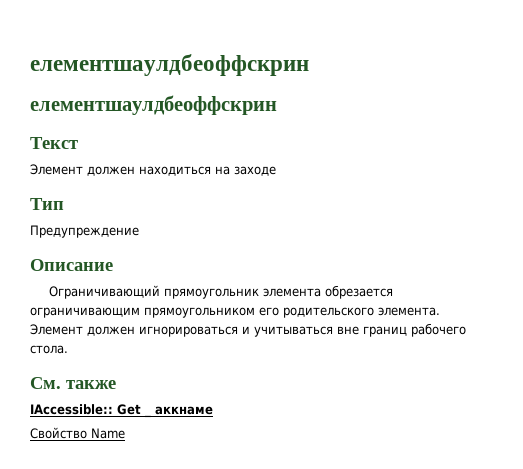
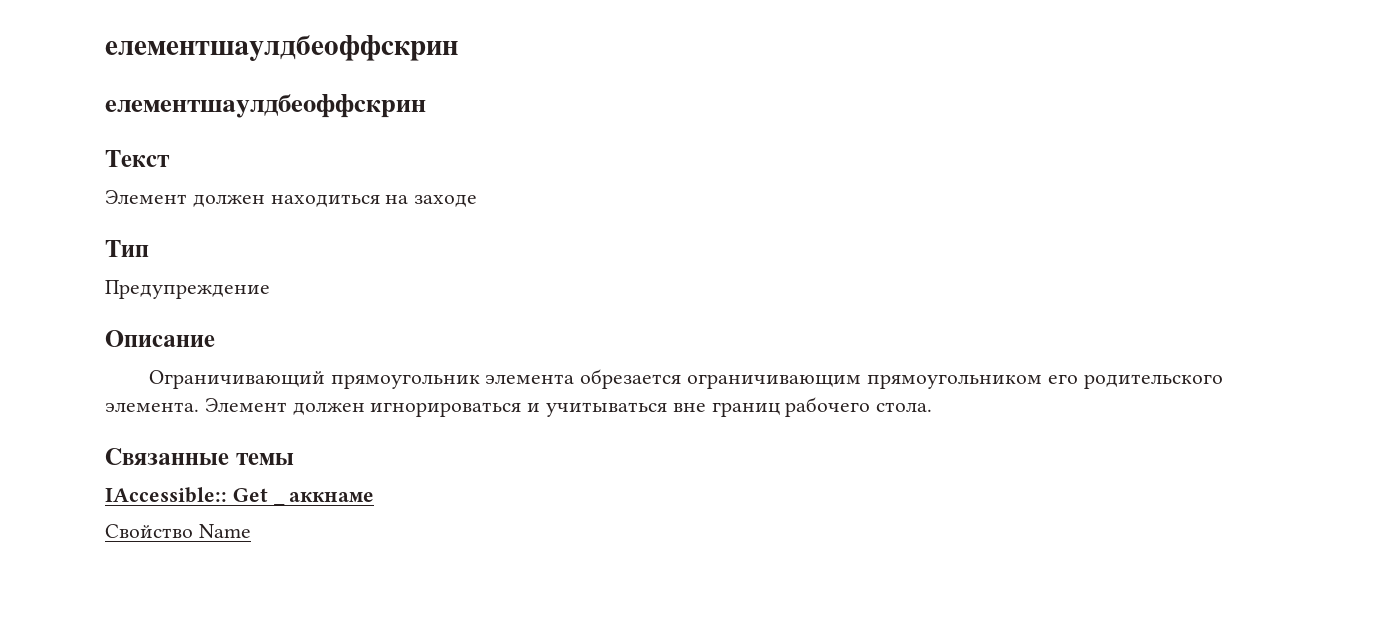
- См. также
+ Связанные темы

